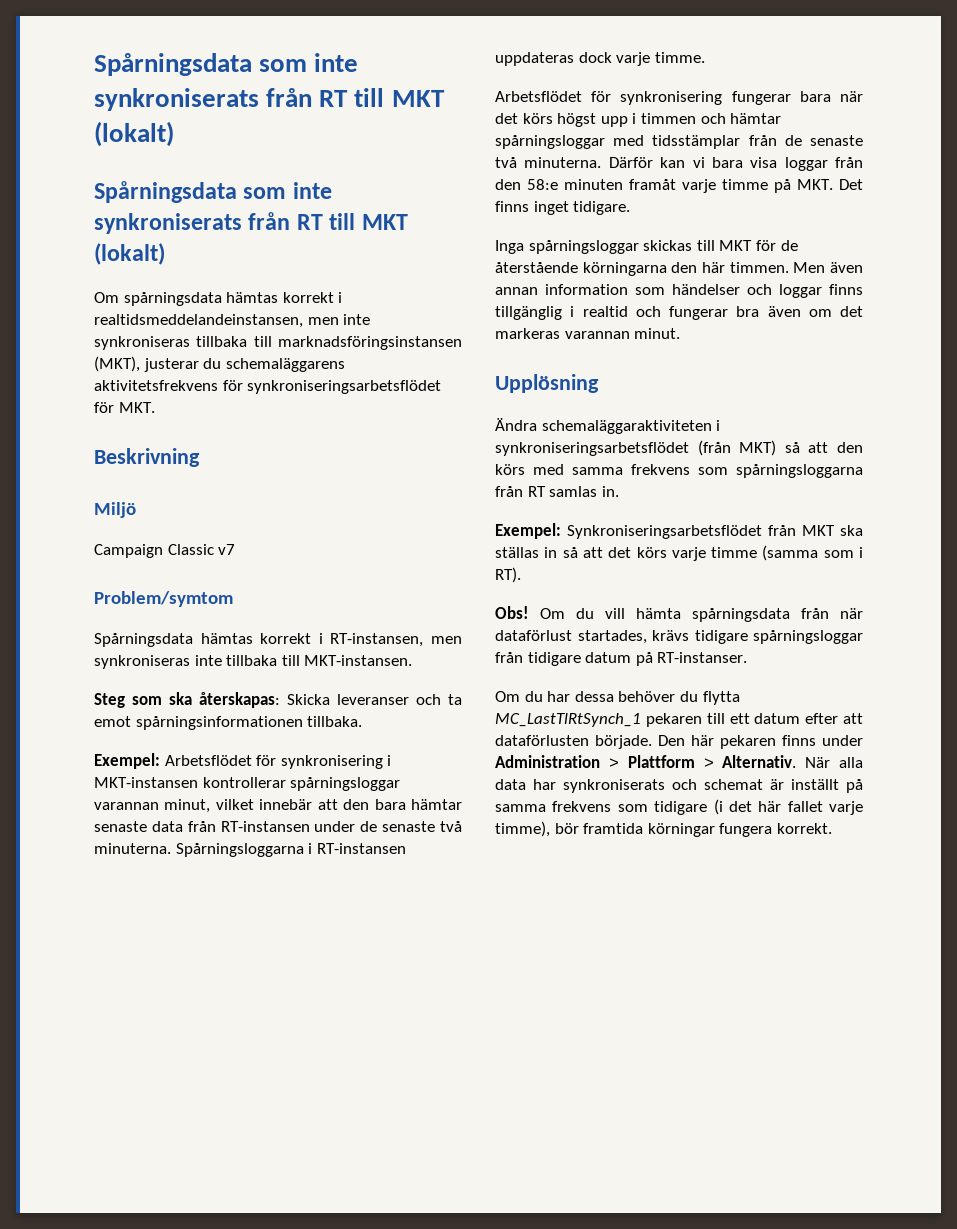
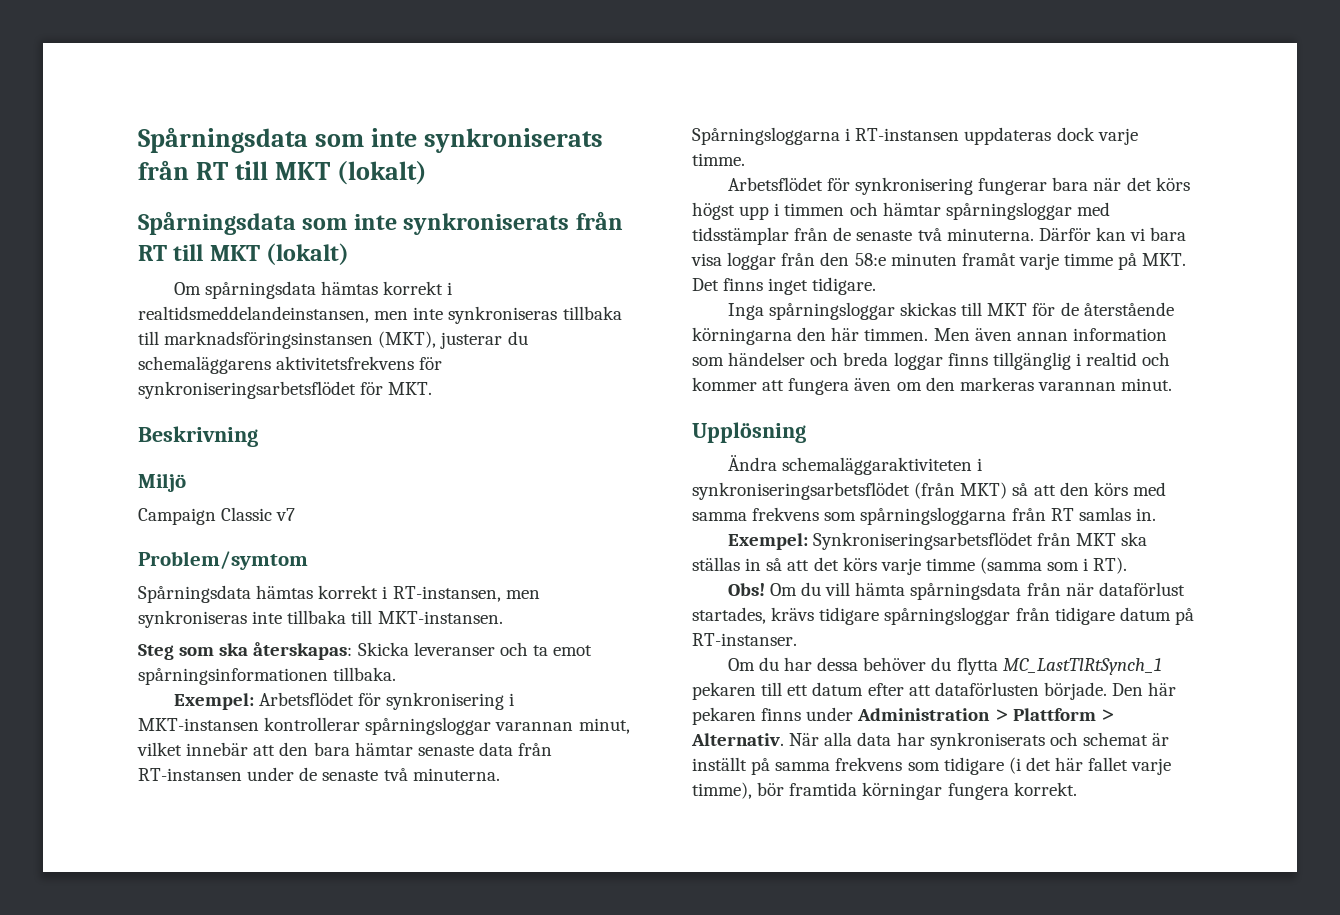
- Men även annan information som händelser och loggar finns tillgänglig i realtid och fungerar bra även om det markeras varannan minut.
+ Men även annan information som händelser och breda loggar finns tillgänglig i realtid och kommer att fungera även om den markeras varannan minut.

